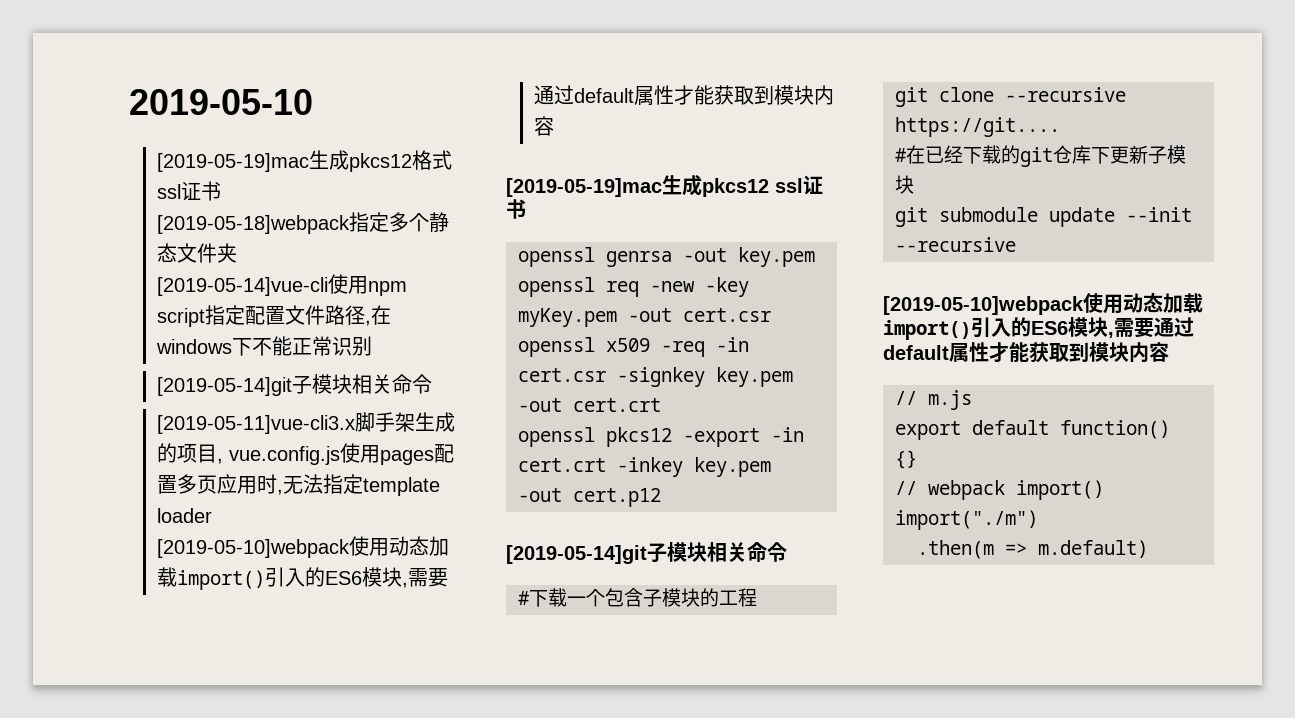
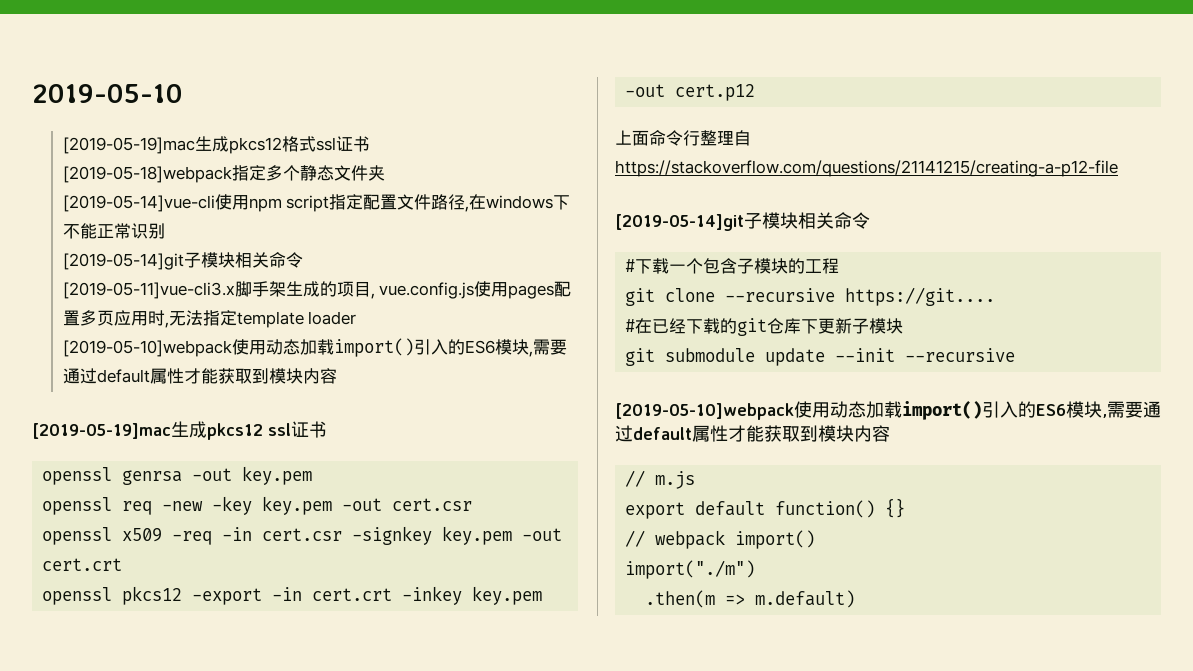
- openssl req -new -key myKey.pem -out cert.csr
+ openssl req -new -key key.pem -out cert.csr
+ 上面命令行整理自https://stackoverflow.com/questions/21141215/creating-a-p12-file

